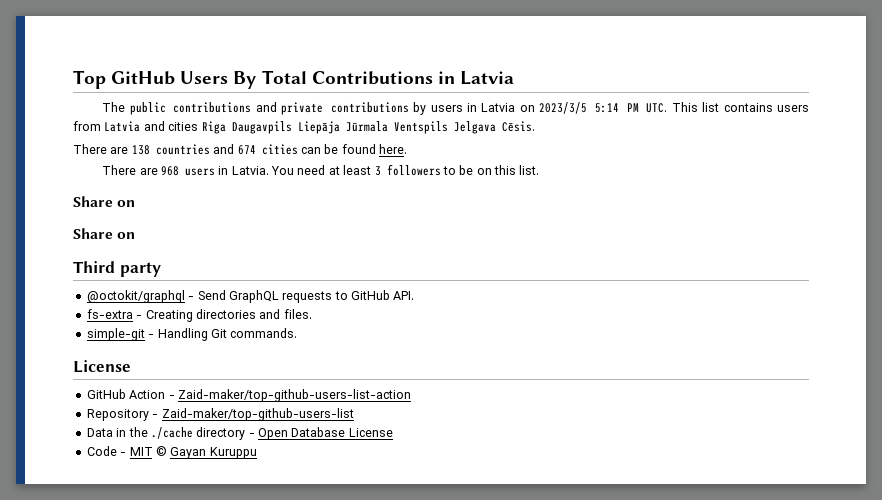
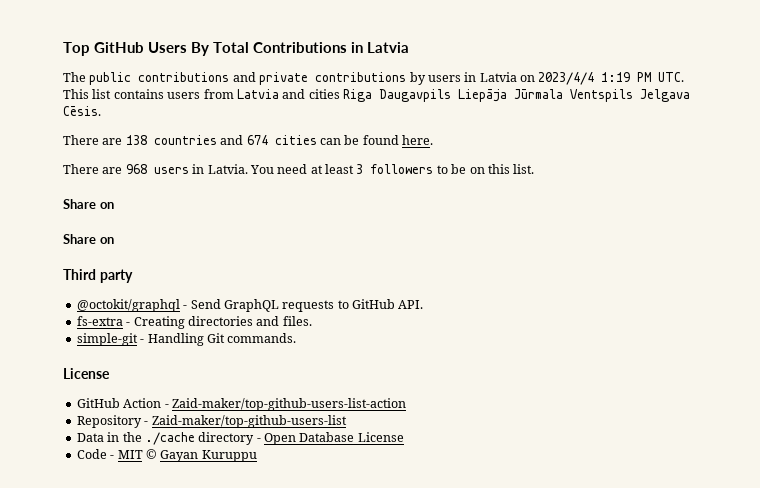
- The public contributions and private contributions by users in Latvia on 2023/3/5 5:14 PM UTC. This list contains users from Latvia and cities Riga Daugavpils Liepāja Jūrmala Ventspils Jelgava Cēsis.
+ The public contributions and private contributions by users in Latvia on 2023/4/4 1:19 PM UTC. This list contains users from Latvia and cities Riga Daugavpils Liepāja Jūrmala Ventspils Jelgava Cēsis.

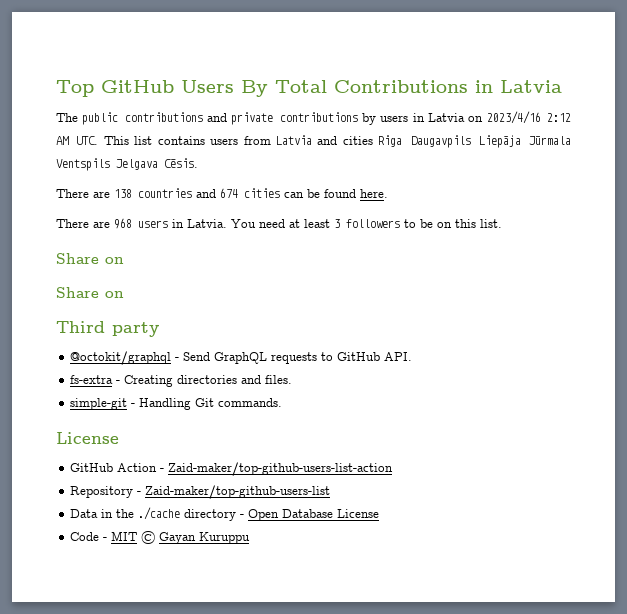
- The public contributions and private contributions by users in Latvia on 2023/4/4 1:19 PM UTC. This list contains users from Latvia and cities Riga Daugavpils Liepāja Jūrmala Ventspils Jelgava Cēsis.
+ The public contributions and private contributions by users in Latvia on 2023/4/16 2:12 AM UTC. This list contains users from Latvia and cities Riga Daugavpils Liepāja Jūrmala Ventspils Jelgava Cēsis.

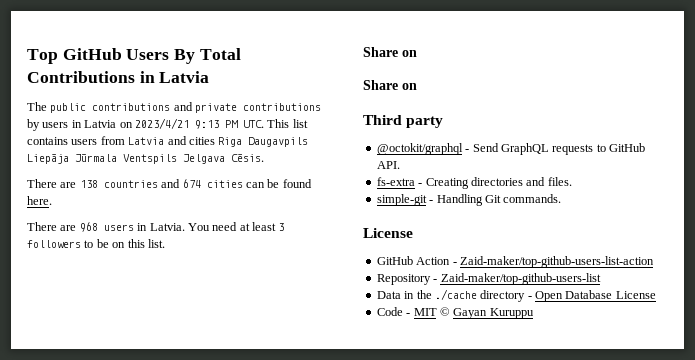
- The public contributions and private contributions by users in Latvia on 2023/4/16 2:12 AM UTC. This list contains users from Latvia and cities Riga Daugavpils Liepāja Jūrmala Ventspils Jelgava Cēsis.
+ The public contributions and private contributions by users in Latvia on 2023/4/21 9:13 PM UTC. This list contains users from Latvia and cities Riga Daugavpils Liepāja Jūrmala Ventspils Jelgava Cēsis.

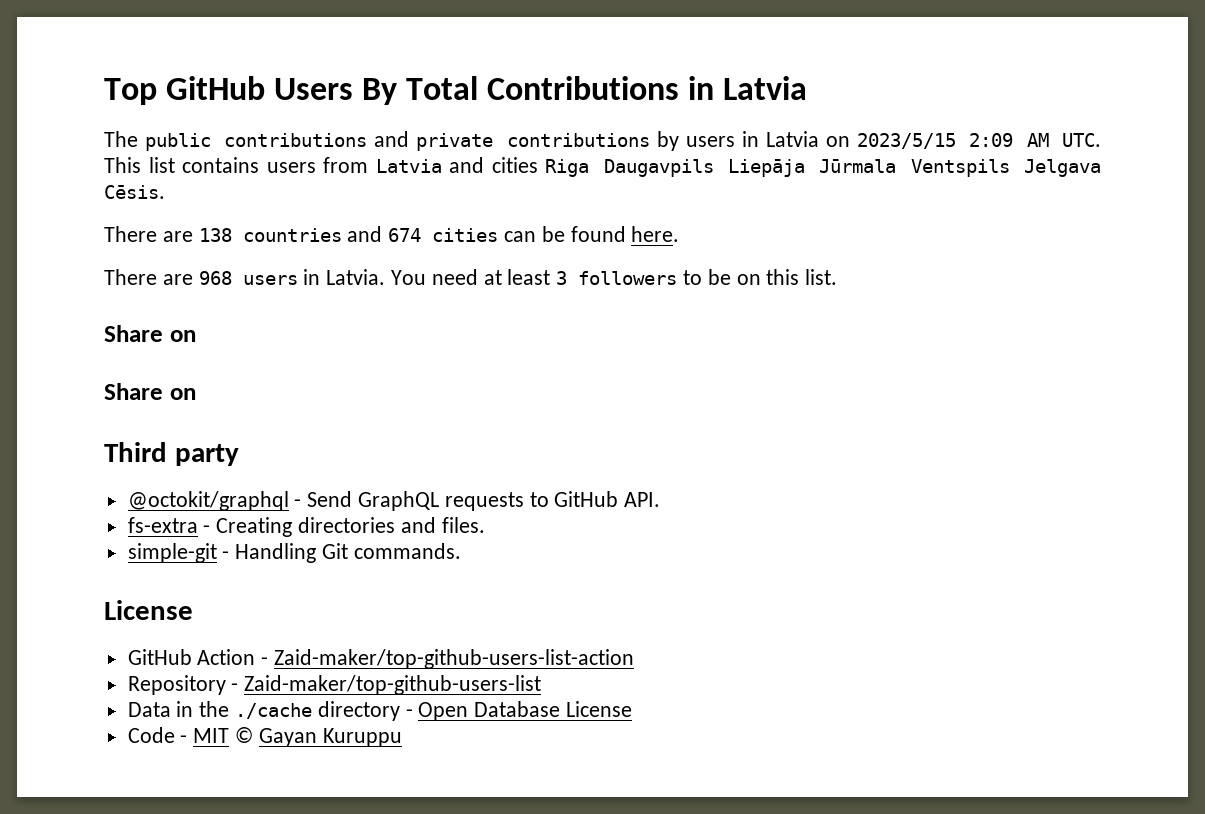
- The public contributions and private contributions by users in Latvia on 2023/4/21 9:13 PM UTC. This list contains users from Latvia and cities Riga Daugavpils Liepāja Jūrmala Ventspils Jelgava Cēsis.
+ The public contributions and private contributions by users in Latvia on 2023/5/15 2:09 AM UTC. This list contains users from Latvia and cities Riga Daugavpils Liepāja Jūrmala Ventspils Jelgava Cēsis.

